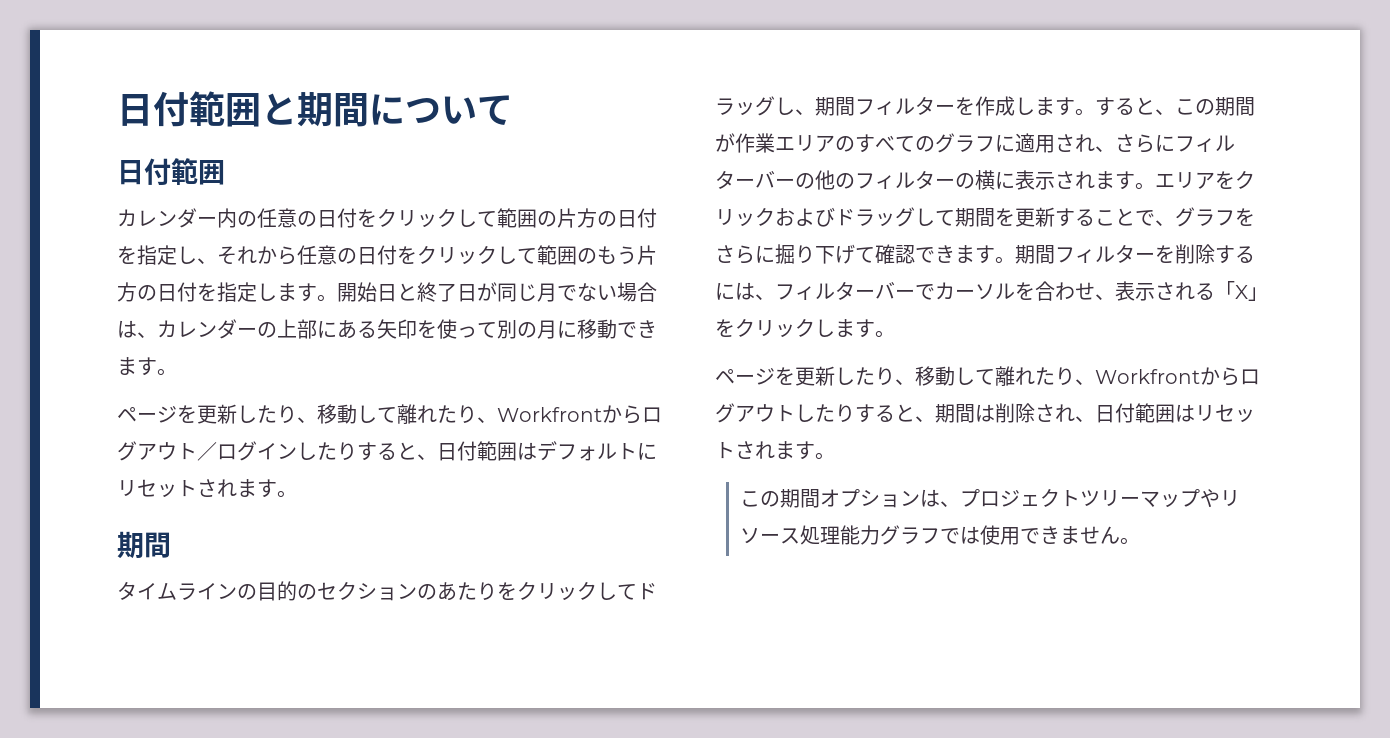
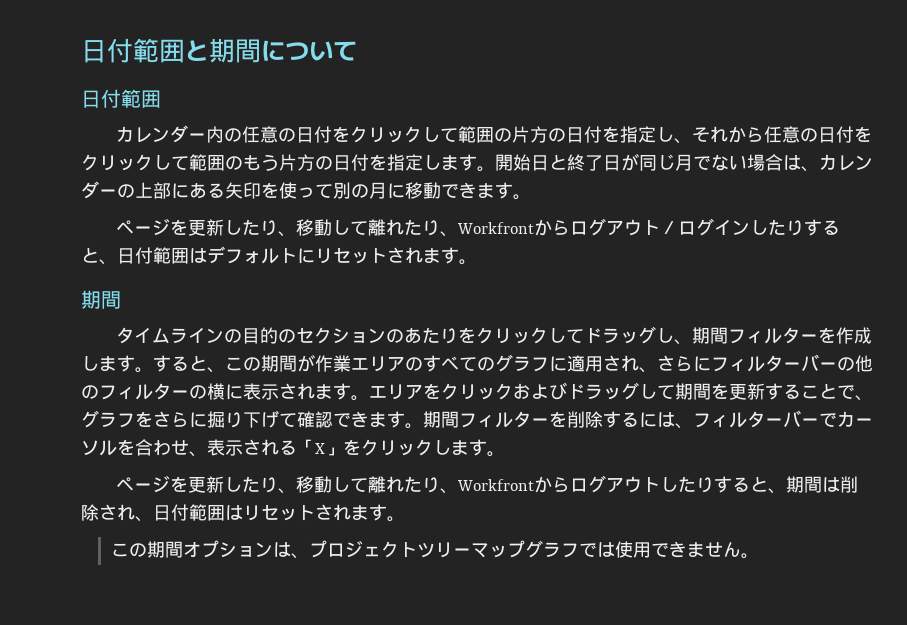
- この期間オプションは、プロジェクトツリーマップやリソース処理能力グラフでは使用できません。
+ この期間オプションは、プロジェクトツリーマップグラフでは使用できません。

